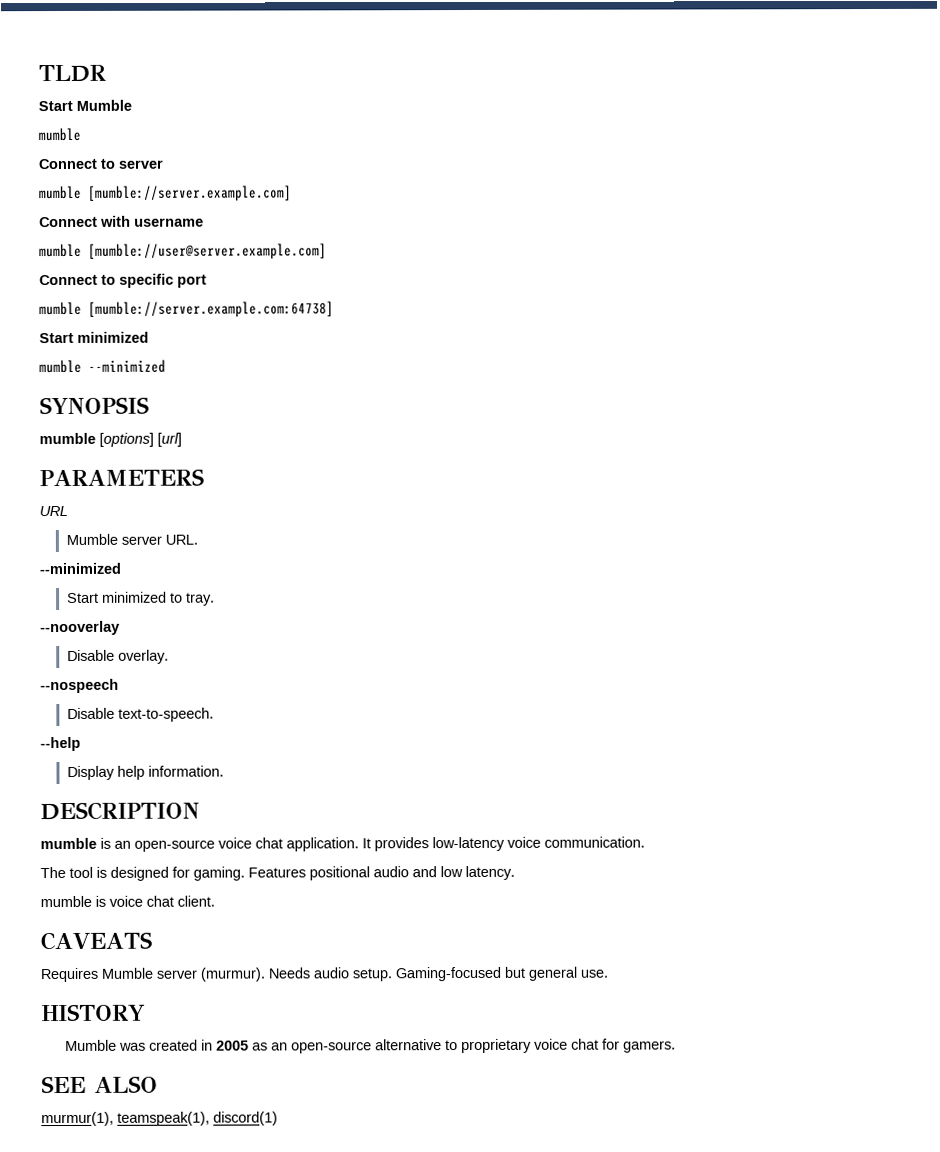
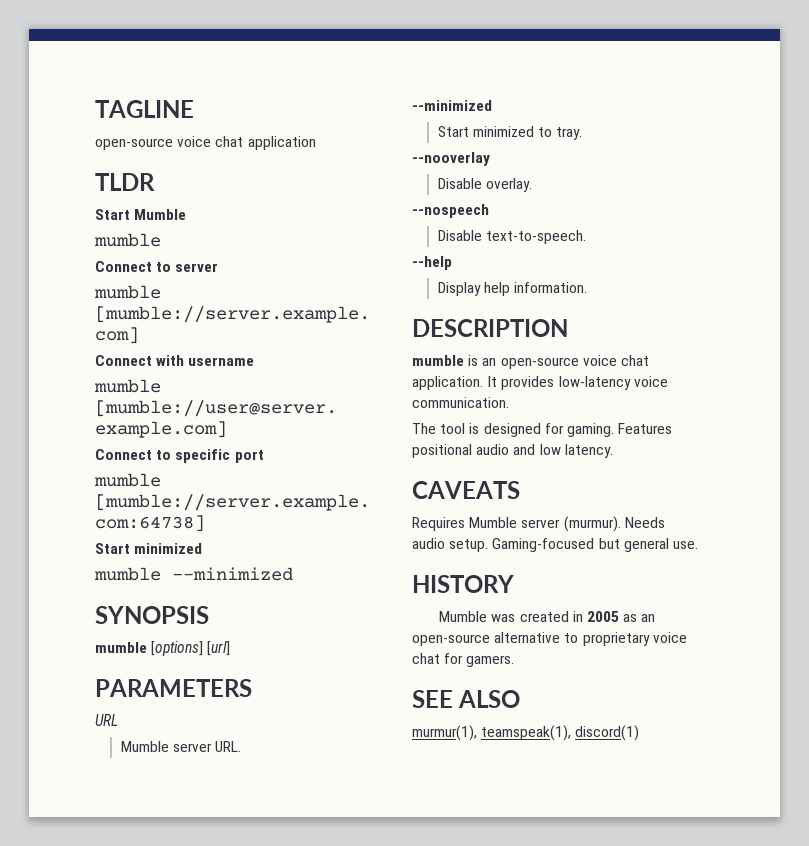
+ TAGLINE
+ open-source voice chat application
- mumble is voice chat client.

